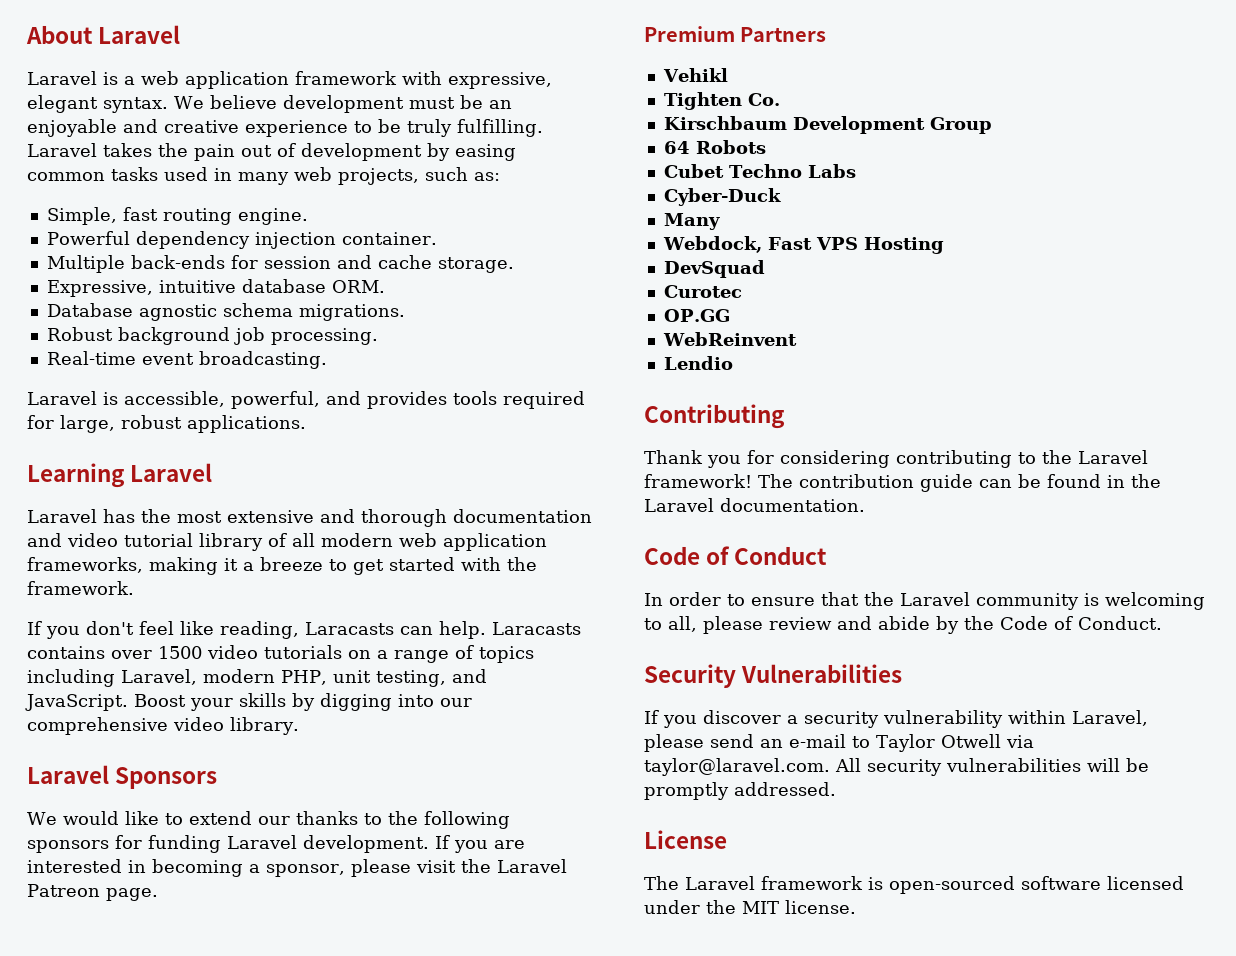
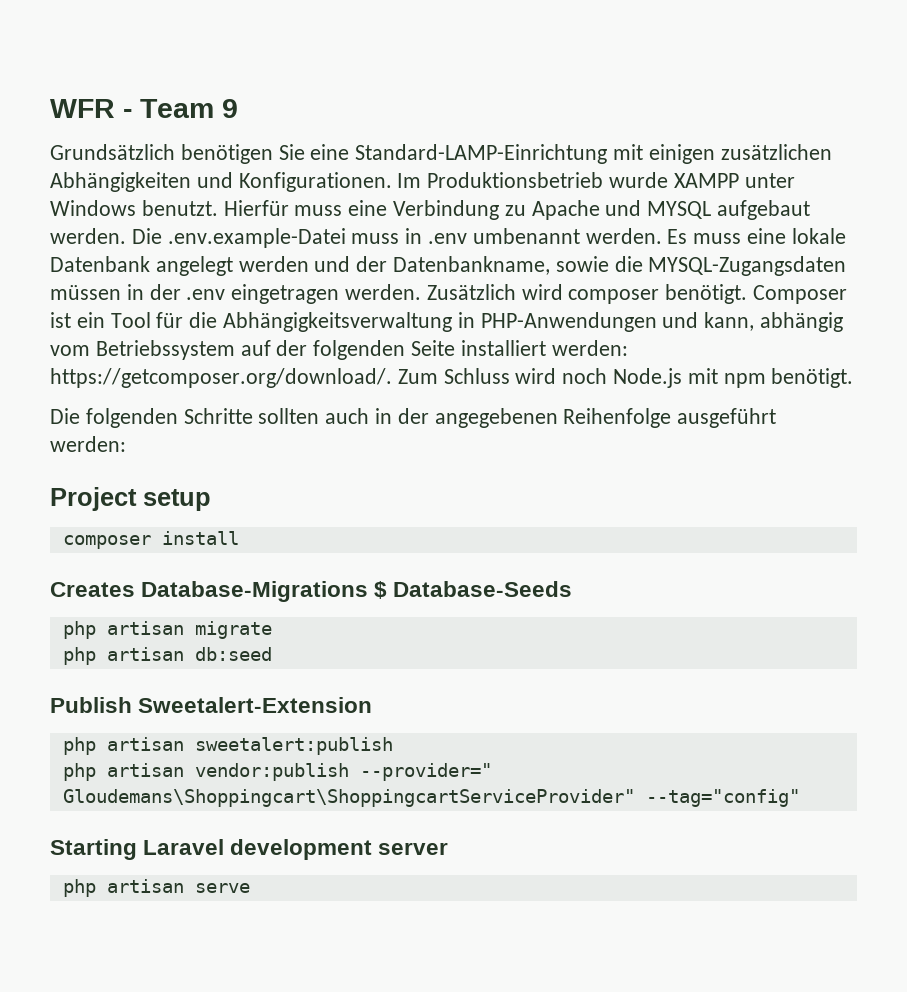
- About Laravel
- Laravel is a web application framework with expressive, elegant syntax. We believe development must be an enjoyable and creative experience to be truly fulfilling. Laravel takes the pain out of development by easing common tasks used in many web projects, such as:
- Simple, fast routing engine.
- Powerful dependency injection container.
- Multiple back-ends for session and cache storage.
- Expressive, intuitive database ORM.
- Database agnostic schema migrations.
- Robust background job processing.
- Real-time event broadcasting.
- Laravel is accessible, powerful, and provides tools required for large, robust applications.
- Learning Laravel
- Laravel has the most extensive and thorough documentation and video tutorial library of all modern web application frameworks, making it a breeze to get started with the framework.
- If you don't feel like reading, Laracasts can help. Laracasts contains over 1500 video tutorials on a range of topics including Laravel, modern PHP, unit testing, and JavaScript. Boost your skills by digging into our comprehensive video library.
- Laravel Sponsors
- We would like to extend our thanks to the following sponsors for funding Laravel development. If you are interested in becoming a sponsor, please visit the Laravel Patreon page.
- Premium Partners
- Vehikl
- Tighten Co.
- Kirschbaum Development Group
- 64 Robots
- Cubet Techno Labs
- Cyber-Duck
- Many
- Webdock, Fast VPS Hosting
- DevSquad
- Curotec
- OP.GG
- WebReinvent
- Lendio
- Contributing
- Thank you for considering contributing to the Laravel framework! The contribution guide can be found in the Laravel documentation.
- Code of Conduct
- In order to ensure that the Laravel community is welcoming to all, please review and abide by the Code of Conduct.
- Security Vulnerabilities
- If you discover a security vulnerability within Laravel, please send an e-mail to Taylor Otwell via taylor@laravel.com. All security vulnerabilities will be promptly addressed.
- License
- The Laravel framework is open-sourced software licensed under the MIT license.
+ WFR - Team 9
+ Grundsätzlich benötigen Sie eine Standard-LAMP-Einrichtung mit einigen zusätzlichen Abhängigkeiten und Konfigurationen. Im Produktionsbetrieb wurde XAMPP unter Windows benutzt. Hierfür muss eine Verbindung zu Apache und MYSQL aufgebaut werden. Die .env.example-Datei muss in .env umbenannt werden. Es muss eine lokale Datenbank angelegt werden und der Datenbankname, sowie die MYSQL-Zugangsdaten müssen in der .env eingetragen werden. Zusätzlich wird composer benötigt. Composer ist ein Tool für die Abhängigkeitsverwaltung in PHP-Anwendungen und kann, abhängig vom Betriebssystem auf der folgenden Seite installiert werden: https://getcomposer.org/download/. Zum Schluss wird noch Node.js mit npm benötigt.
+ Die folgenden Schritte sollten auch in der angegebenen Reihenfolge ausgeführt werden:
+ Project setup
+ composer install
+ Creates Database-Migrations $ Database-Seeds
+ php artisan migrate
+ php artisan db:seed
+ Publish Sweetalert-Extension
+ php artisan sweetalert:publish
+ php artisan vendor:publish --provider=" Gloudemans\Shoppingcart\ShoppingcartServiceProvider" --tag="config"
+ Starting Laravel development server
+ php artisan serve

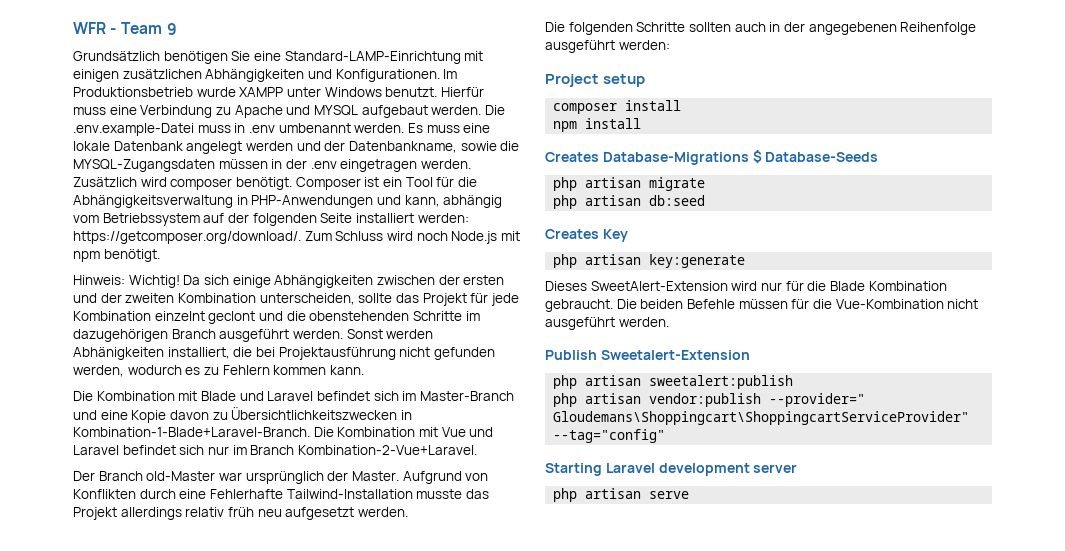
+ Hinweis: Wichtig! Da sich einige Abhängigkeiten zwischen der ersten und der zweiten Kombination unterscheiden, sollte das Projekt für jede Kombination einzelnt geclont und die obenstehenden Schritte im dazugehörigen Branch ausgeführt werden. Sonst werden Abhänigkeiten installiert, die bei Projektausführung nicht gefunden werden, wodurch es zu Fehlern kommen kann.
+ Die Kombination mit Blade und Laravel befindet sich im Master-Branch und eine Kopie davon zu Übersichtlichkeitszwecken in Kombination-1-Blade+Laravel-Branch. Die Kombination mit Vue und Laravel befindet sich nur im Branch Kombination-2-Vue+Laravel.
+ Der Branch old-Master war ursprünglich der Master. Aufgrund von Konflikten durch eine Fehlerhafte Tailwind-Installation musste das Projekt allerdings relativ früh neu aufgesetzt werden.
+ npm install
+ Creates Key
+ php artisan key:generate
+ Dieses SweetAlert-Extension wird nur für die Blade Kombination gebraucht. Die beiden Befehle müssen für die Vue-Kombination nicht ausgeführt werden.

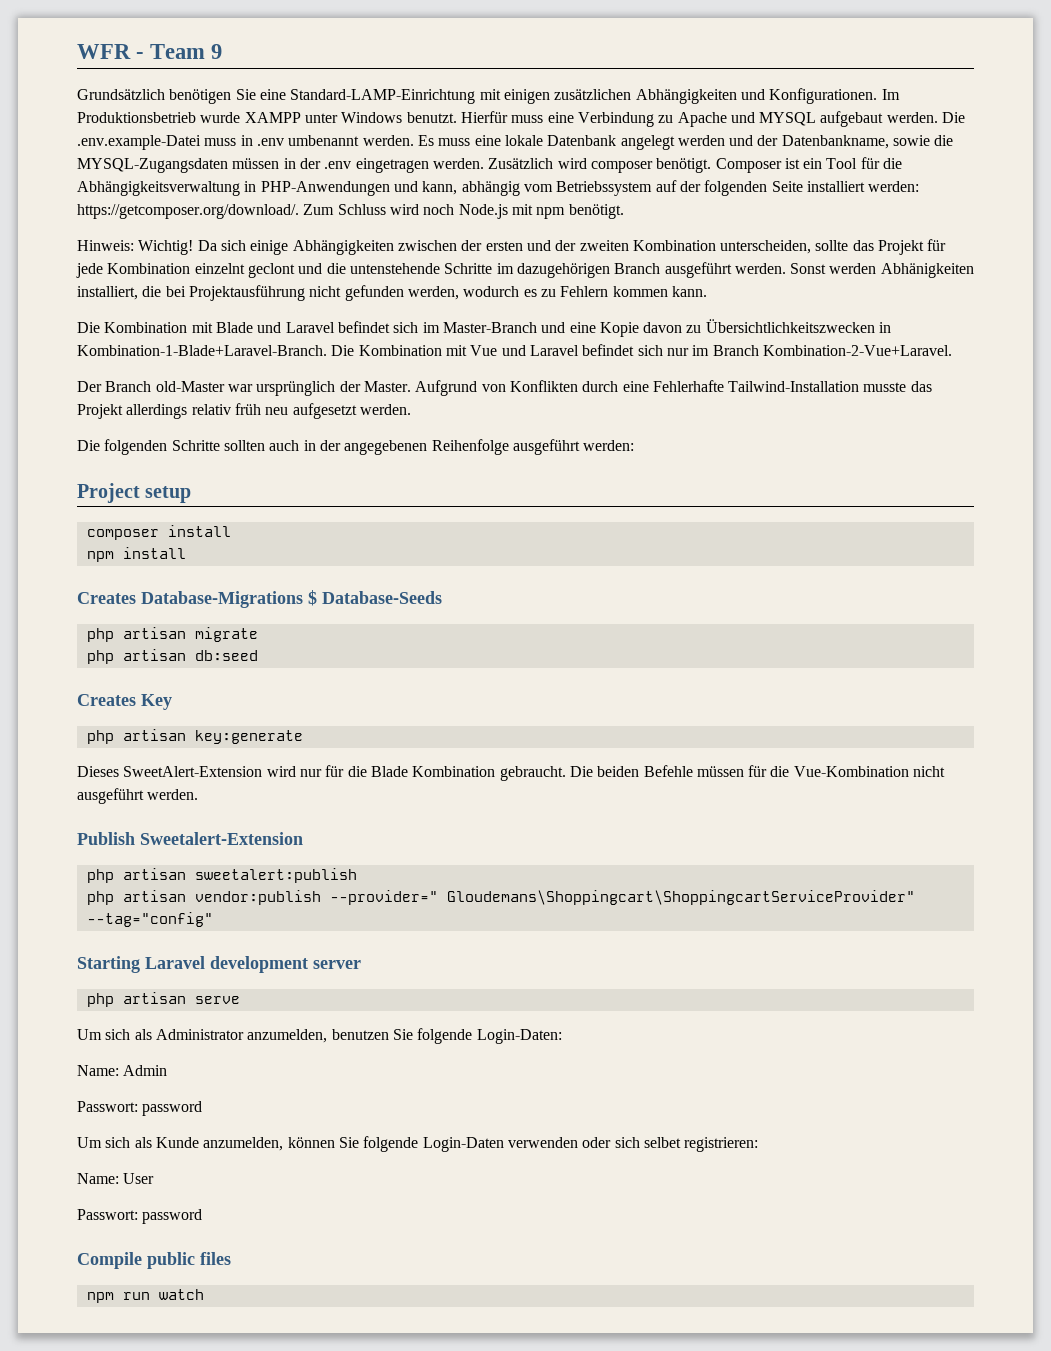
- Da sich einige Abhängigkeiten zwischen der ersten und der zweiten Kombination unterscheiden, sollte das Projekt für jede Kombination einzelnt geclont und die obenstehenden Schritte im dazugehörigen Branch ausgeführt werden.
+ Da sich einige Abhängigkeiten zwischen der ersten und der zweiten Kombination unterscheiden, sollte das Projekt für jede Kombination einzelnt geclont und die untenstehende Schritte im dazugehörigen Branch ausgeführt werden.
+ Um sich als Administrator anzumelden, benutzen Sie folgende Login-Daten:
+ Name: Admin
+ Passwort: password
+ Um sich als Kunde anzumelden, können Sie folgende Login-Daten verwenden oder sich selbet registrieren:
+ Name: User
+ Passwort: password
+ Compile public files
+ npm run watch

